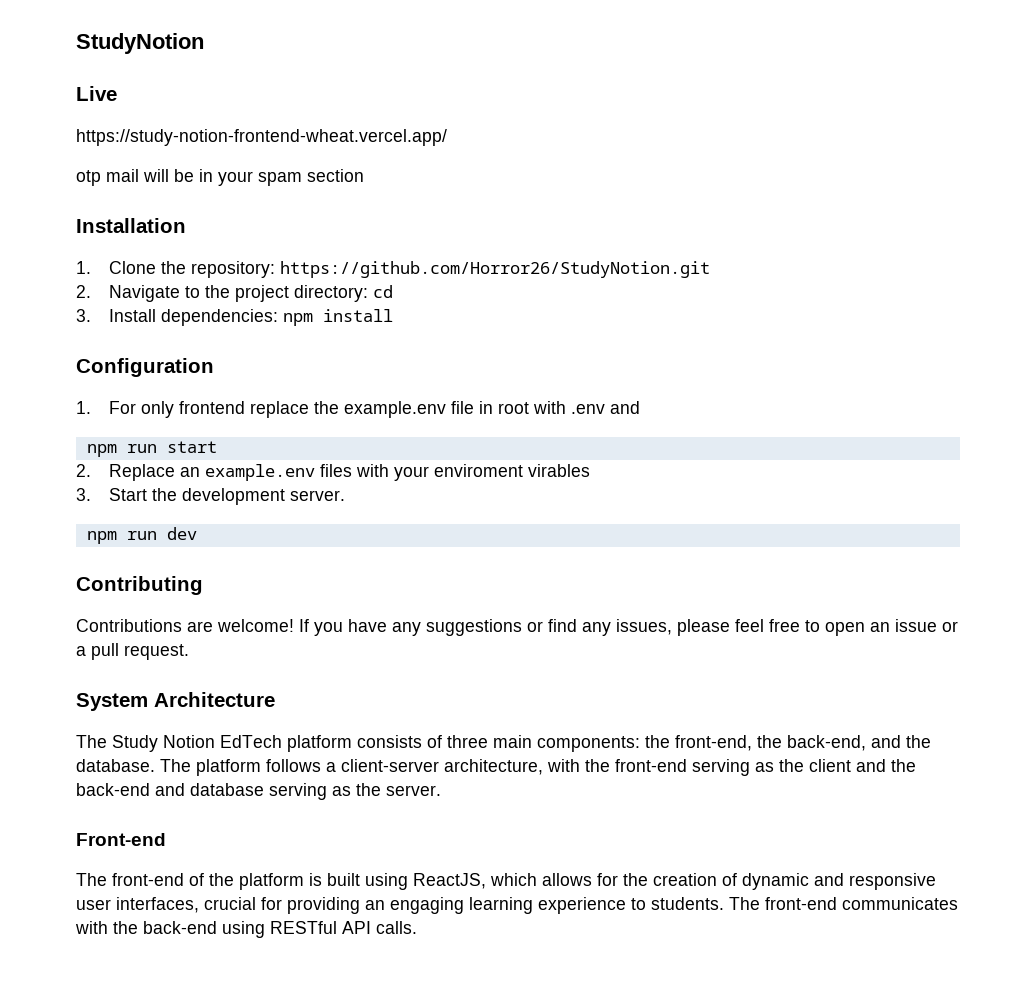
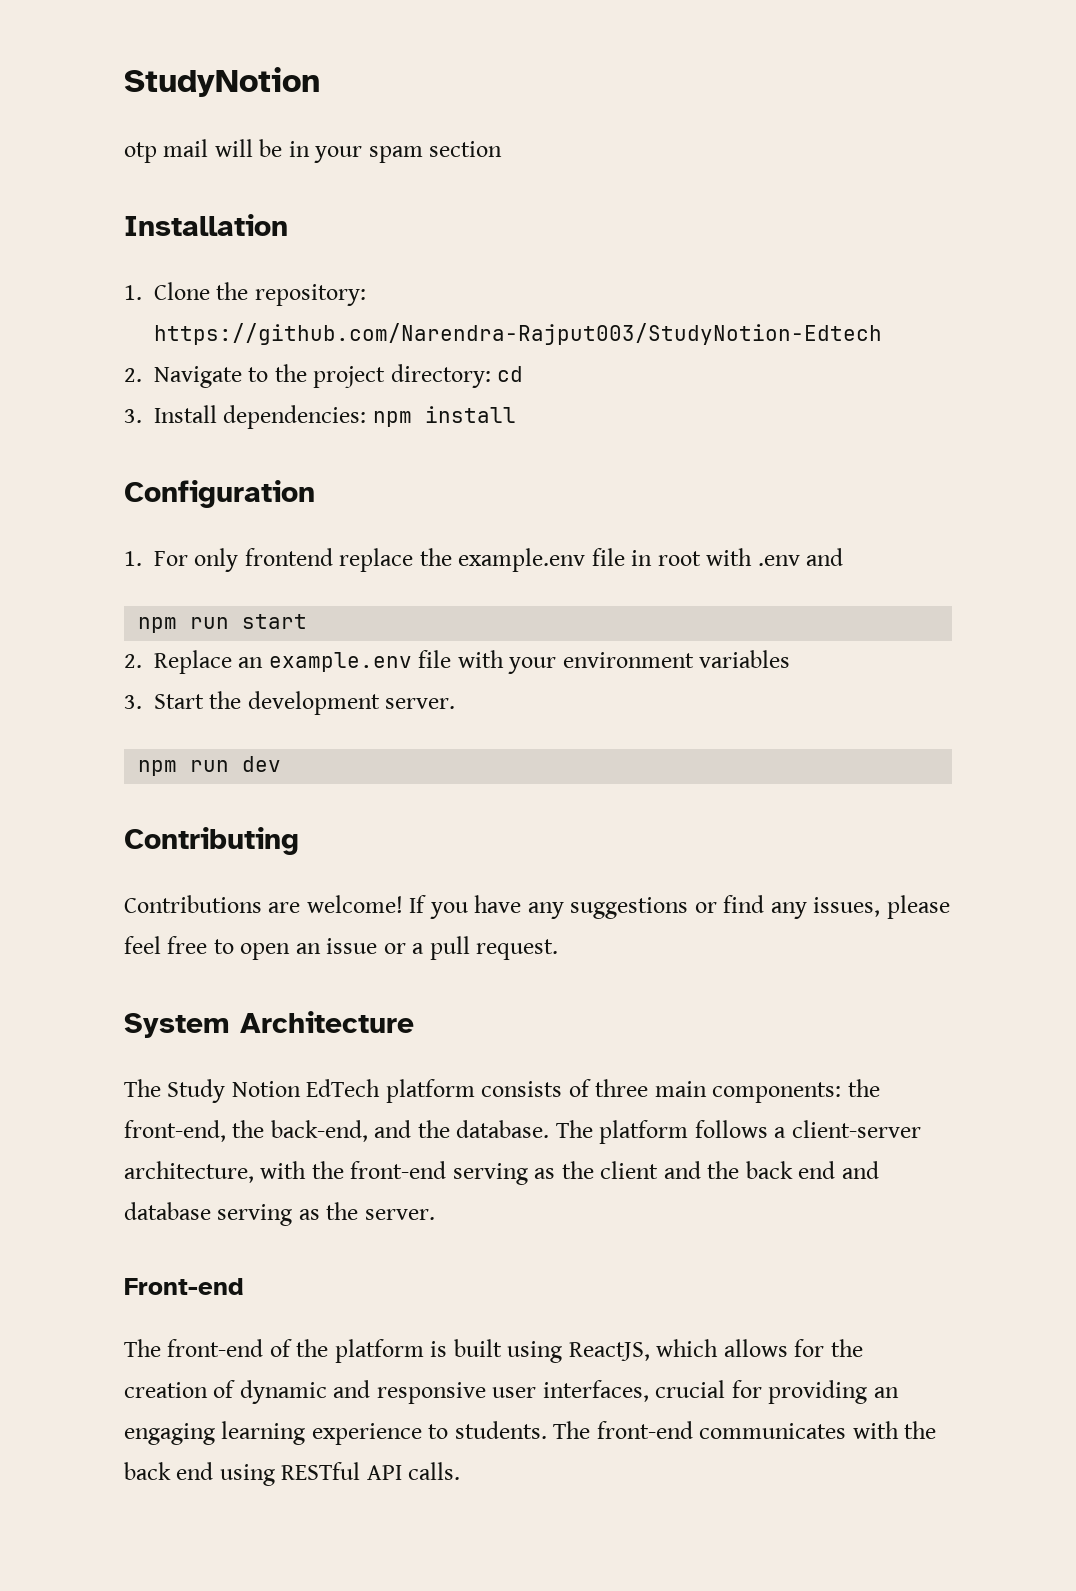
- Live
- https://study-notion-frontend-wheat.vercel.app/
- 1. Clone the repository: https://github.com/Horror26/StudyNotion.git
+ 1. Clone the repository: https://github.com/Narendra-Rajput003/StudyNotion-Edtech
- 2. Replace an example.env files with your enviroment virables
+ 2. Replace an example.env file with your environment variables
- The platform follows a client-server architecture, with the front-end serving as the client and the back-end and database serving as the server.
+ The platform follows a client-server architecture, with the front-end serving as the client and the back end and database serving as the server.
- The front-end communicates with the back-end using RESTful API calls.
+ The front-end communicates with the back end using RESTful API calls.

